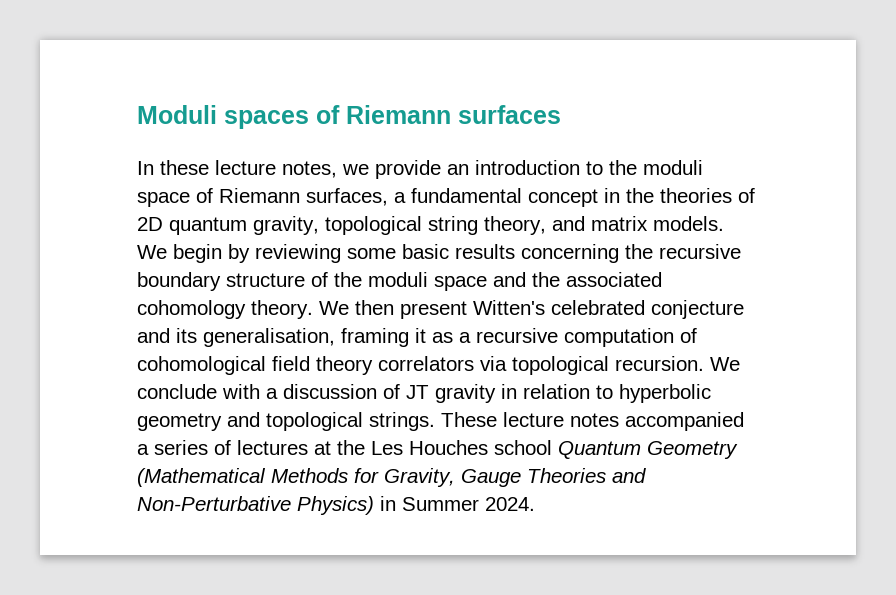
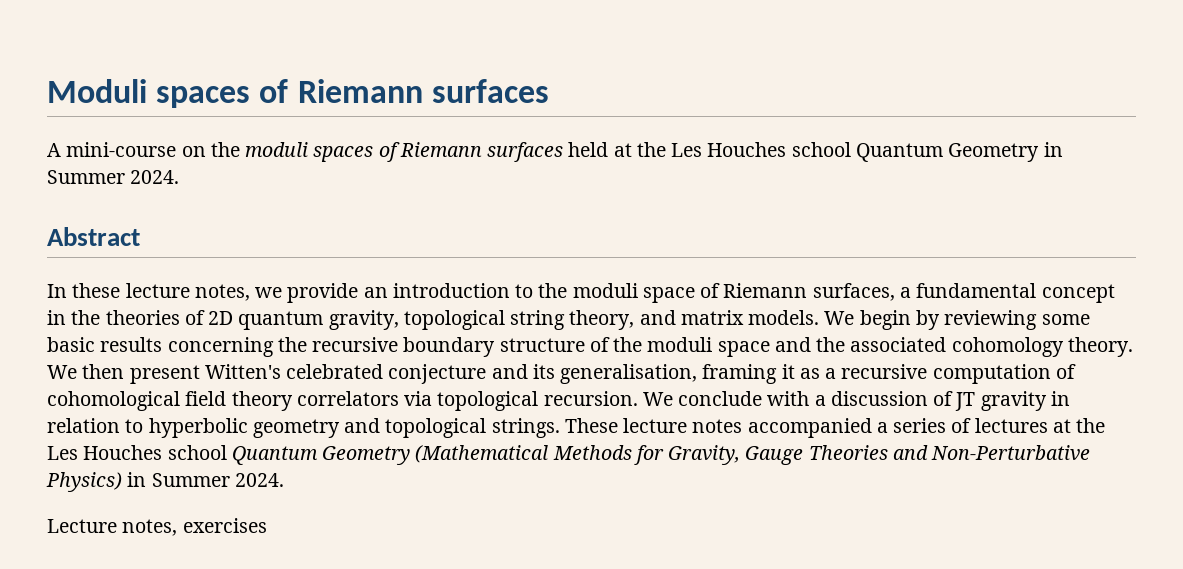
+ A mini-course on the moduli spaces of Riemann surfaces held at the Les Houches school Quantum Geometry in Summer 2024.
+ Abstract
+ Lecture notes, exercises

